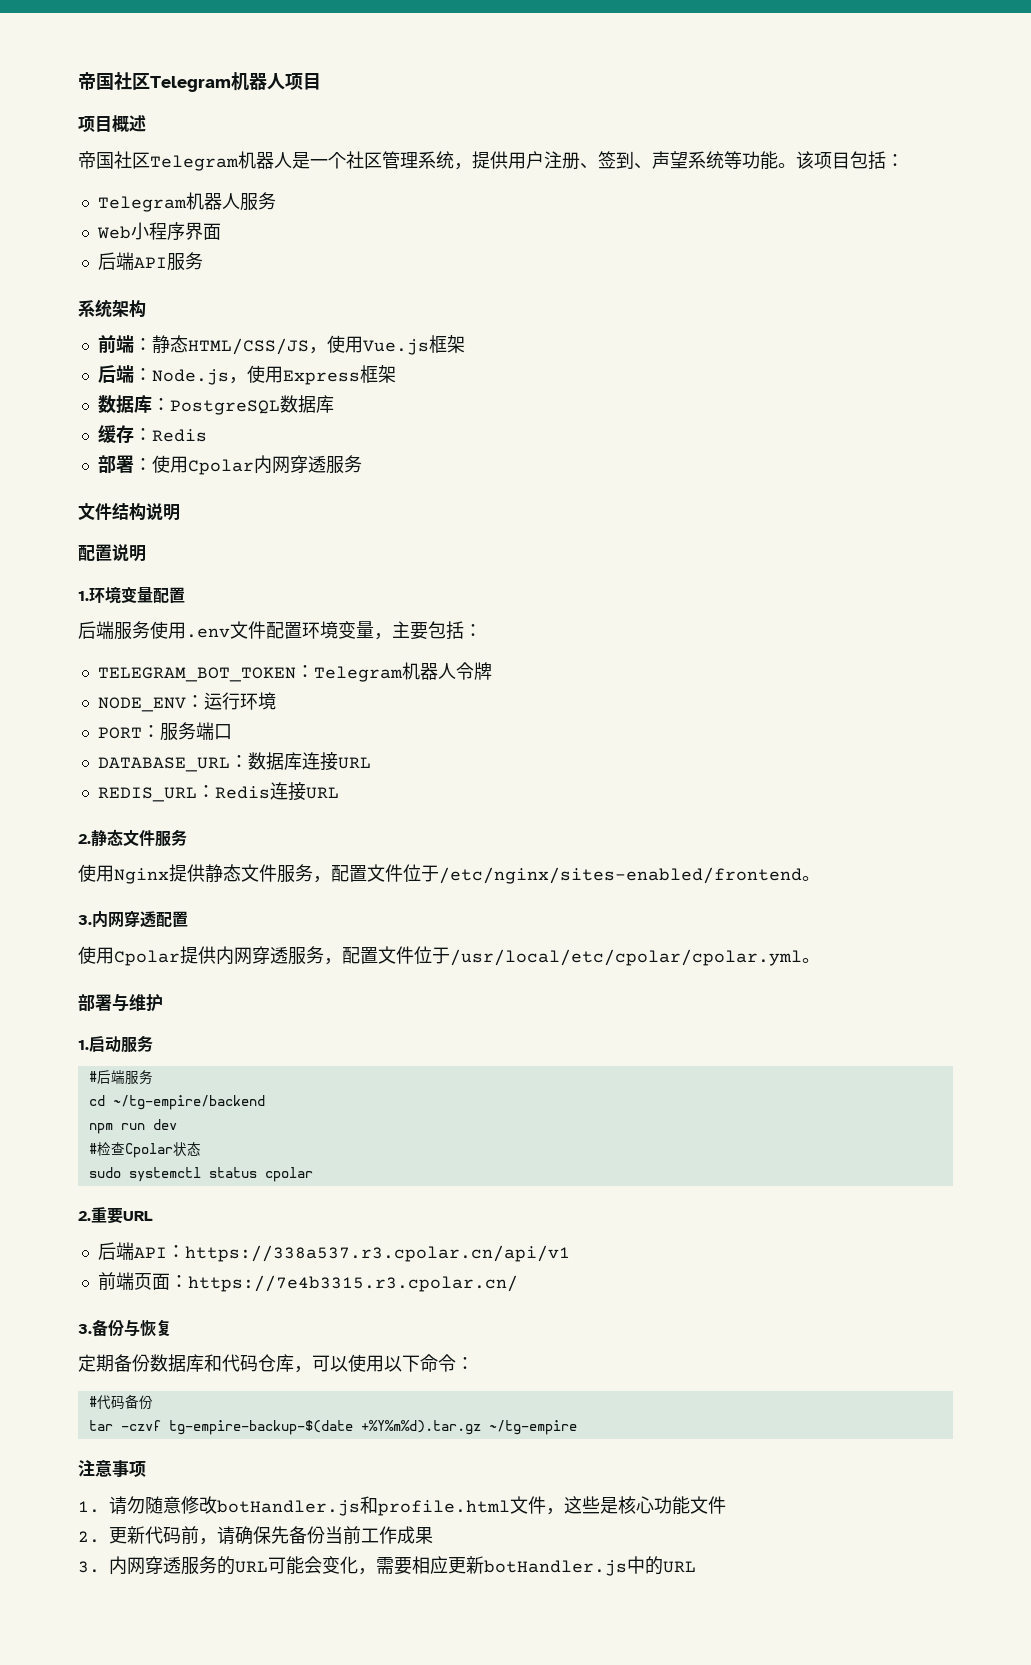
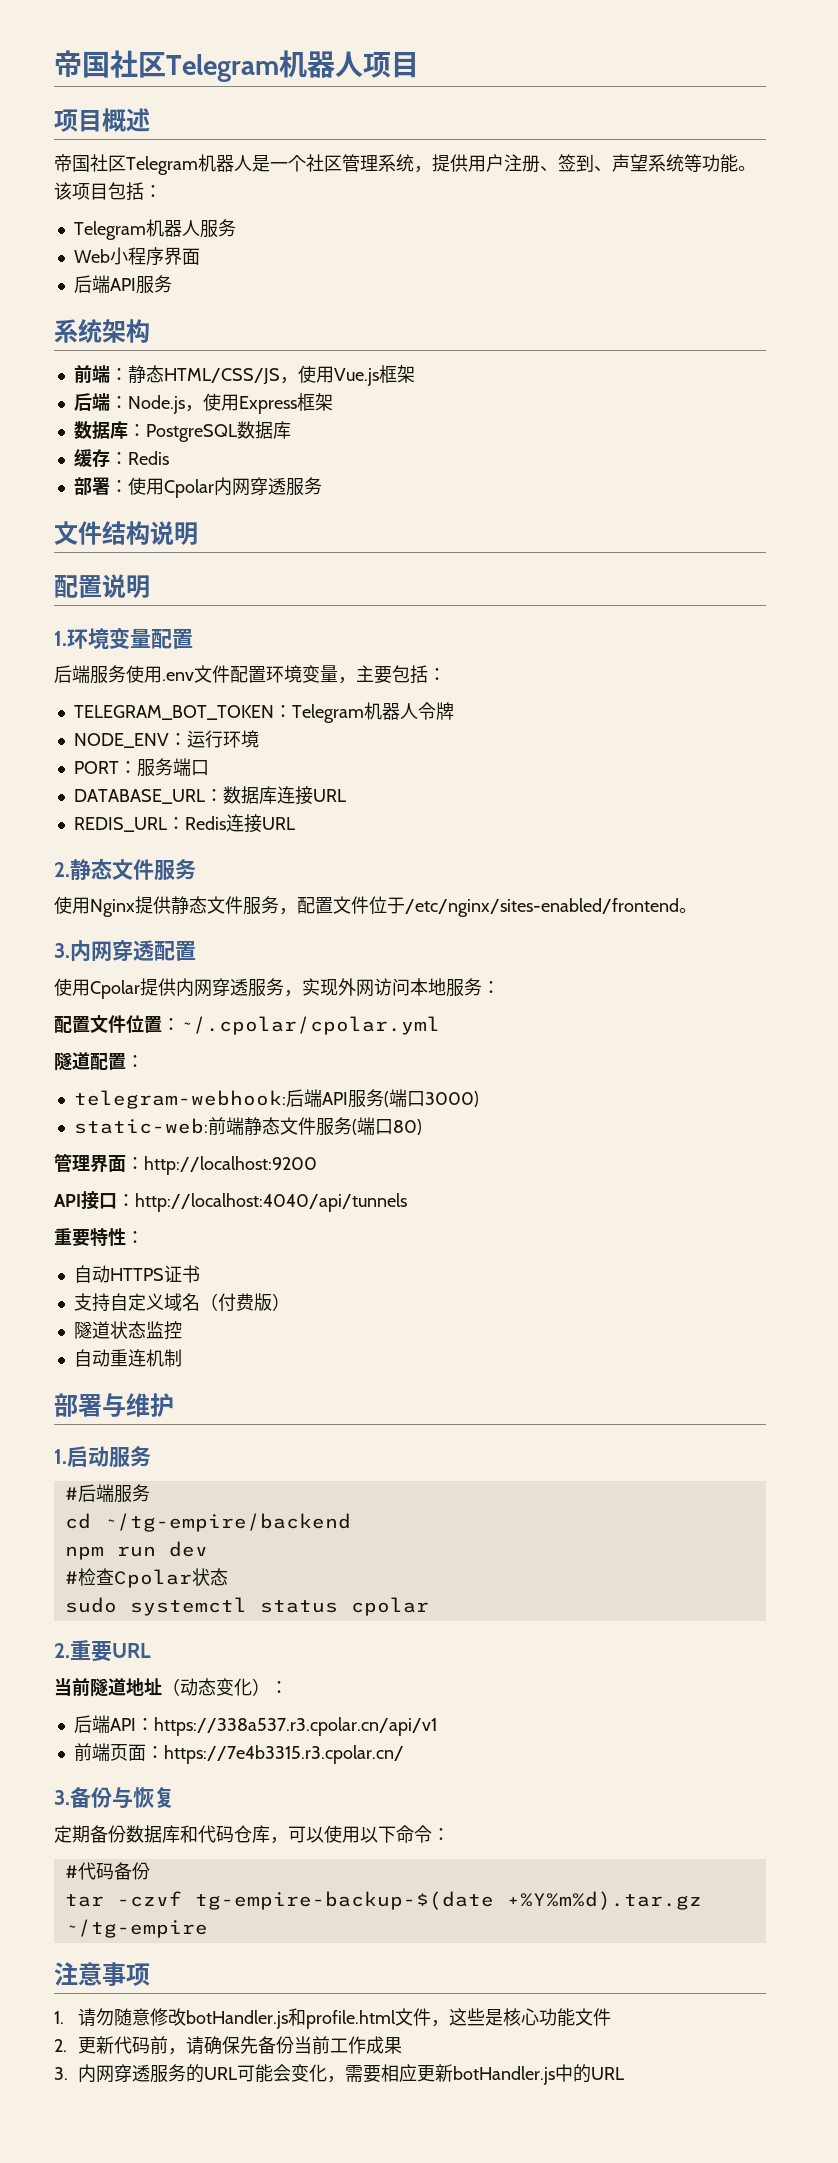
- 使用Cpolar提供内网穿透服务，配置文件位于/usr/local/etc/cpolar/cpolar.yml。
+ 使用Cpolar提供内网穿透服务，实现外网访问本地服务：
+ 配置文件位置：~/.cpolar/cpolar.yml
+ 隧道配置：
+ telegram-webhook:后端API服务(端口3000)
+ static-web:前端静态文件服务(端口80)
+ 管理界面：http://localhost:9200
+ API接口：http://localhost:4040/api/tunnels
+ 重要特性：
+ 自动HTTPS证书
+ 支持自定义域名（付费版）
+ 隧道状态监控
+ 自动重连机制
+ 当前隧道地址（动态变化）：

